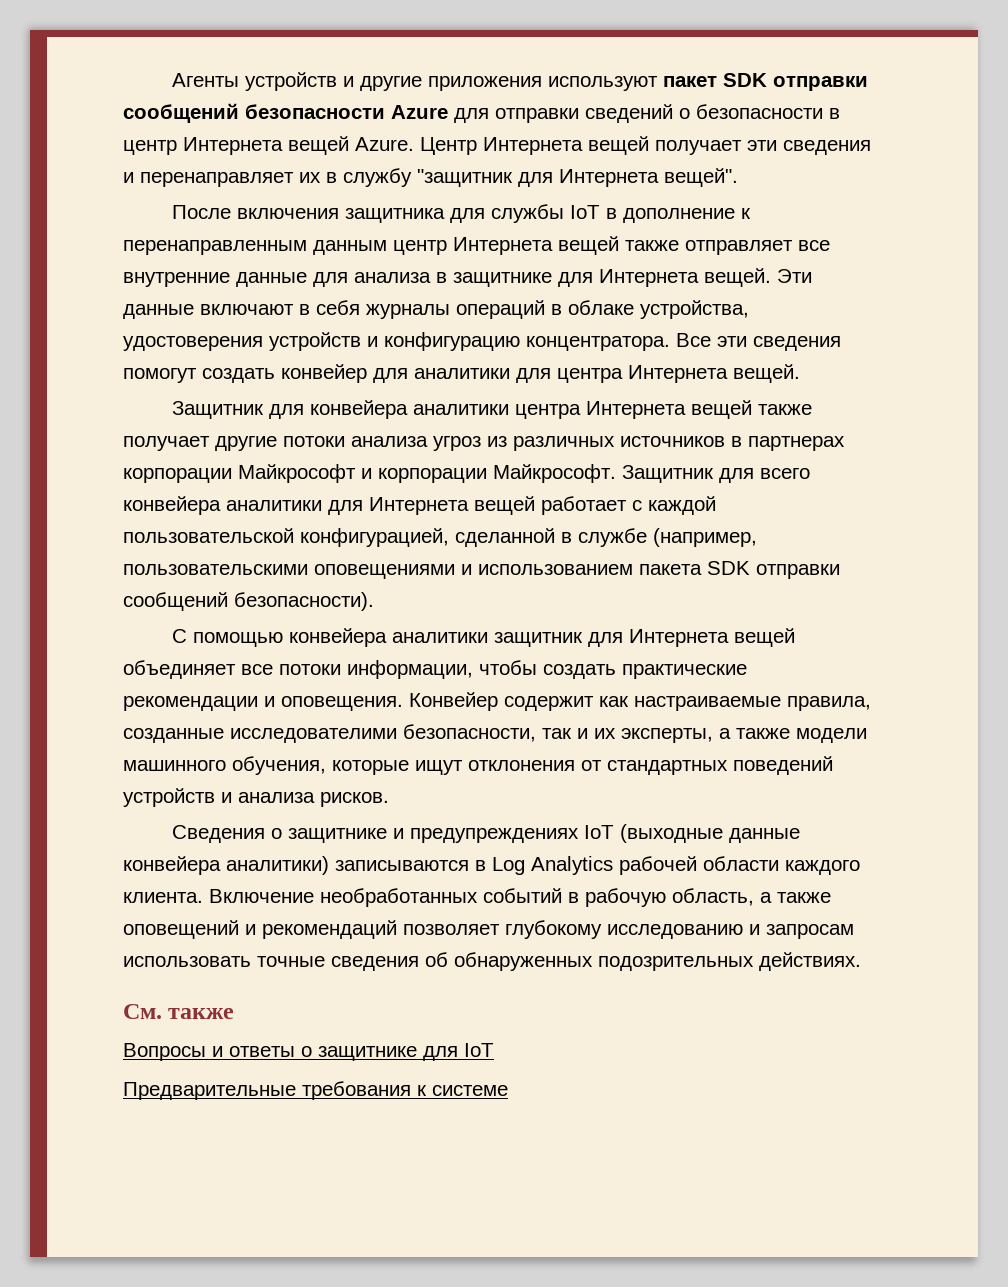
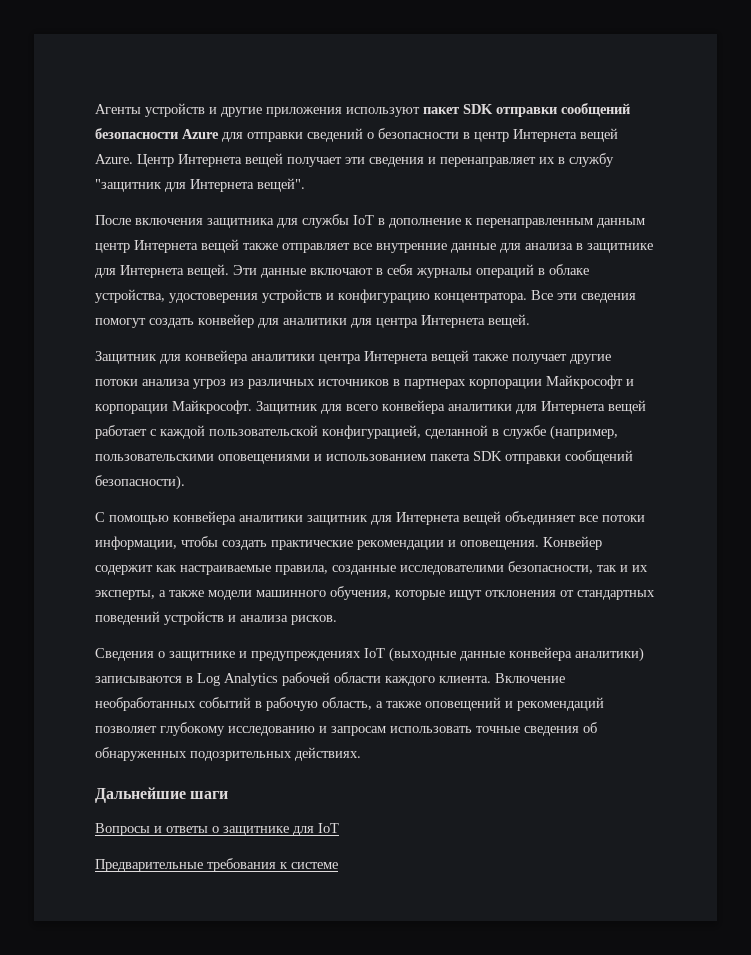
- См. также
+ Дальнейшие шаги

